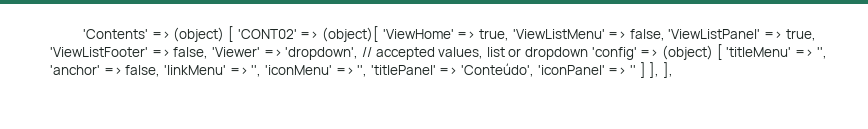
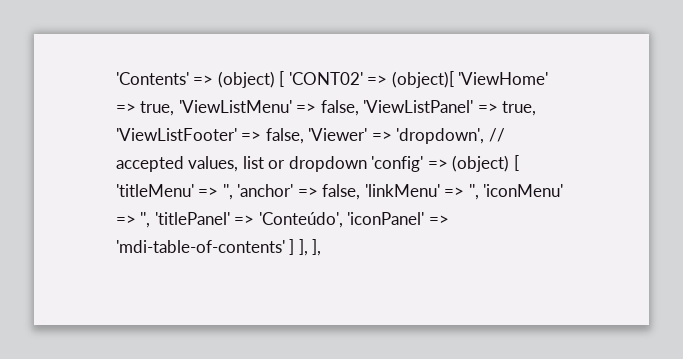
- 'Contents' => (object) [ 'CONT02' => (object)[ 'ViewHome' => true, 'ViewListMenu' => false, 'ViewListPanel' => true, 'ViewListFooter' => false, 'Viewer' => 'dropdown', // accepted values, list or dropdown 'config' => (object) [ 'titleMenu' => '', 'anchor' => false, 'linkMenu' => '', 'iconMenu' => '', 'titlePanel' => 'Conteúdo', 'iconPanel' => '' ] ], ],
+ 'Contents' => (object) [ 'CONT02' => (object)[ 'ViewHome' => true, 'ViewListMenu' => false, 'ViewListPanel' => true, 'ViewListFooter' => false, 'Viewer' => 'dropdown', // accepted values, list or dropdown 'config' => (object) [ 'titleMenu' => '', 'anchor' => false, 'linkMenu' => '', 'iconMenu' => '', 'titlePanel' => 'Conteúdo', 'iconPanel' => 'mdi-table-of-contents' ] ], ],

